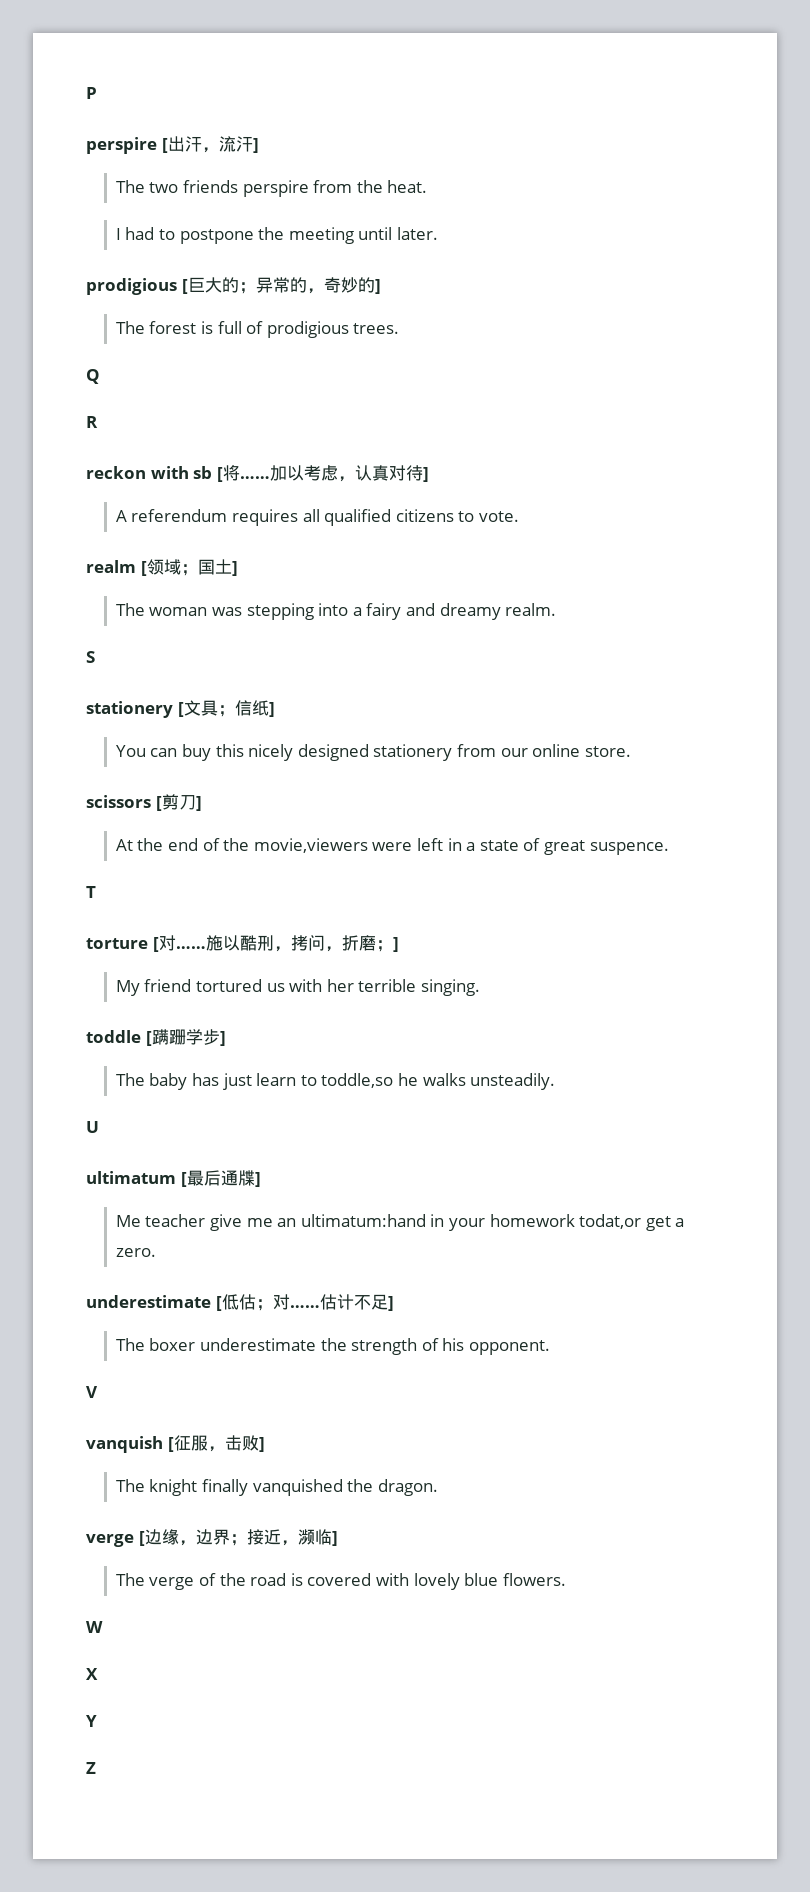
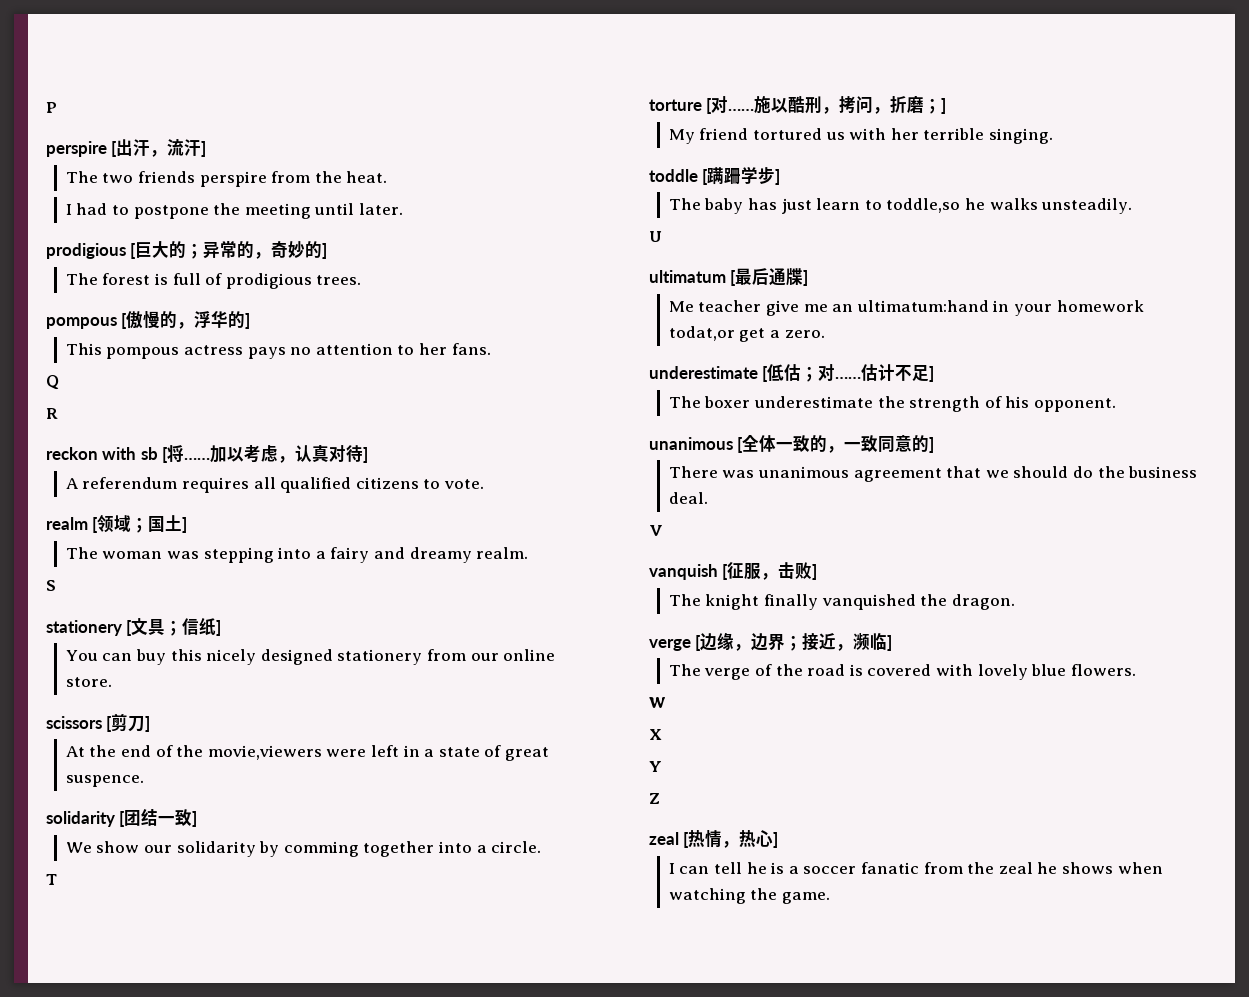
+ pompous [傲慢的，浮华的]
+ This pompous actress pays no attention to her fans.
+ solidarity [团结一致]
+ We show our solidarity by comming together into a circle.
+ unanimous [全体一致的，一致同意的]
+ There was unanimous agreement that we should do the business deal.
+ zeal [热情，热心]
+ I can tell he is a soccer fanatic from the zeal he shows when watching the game.

